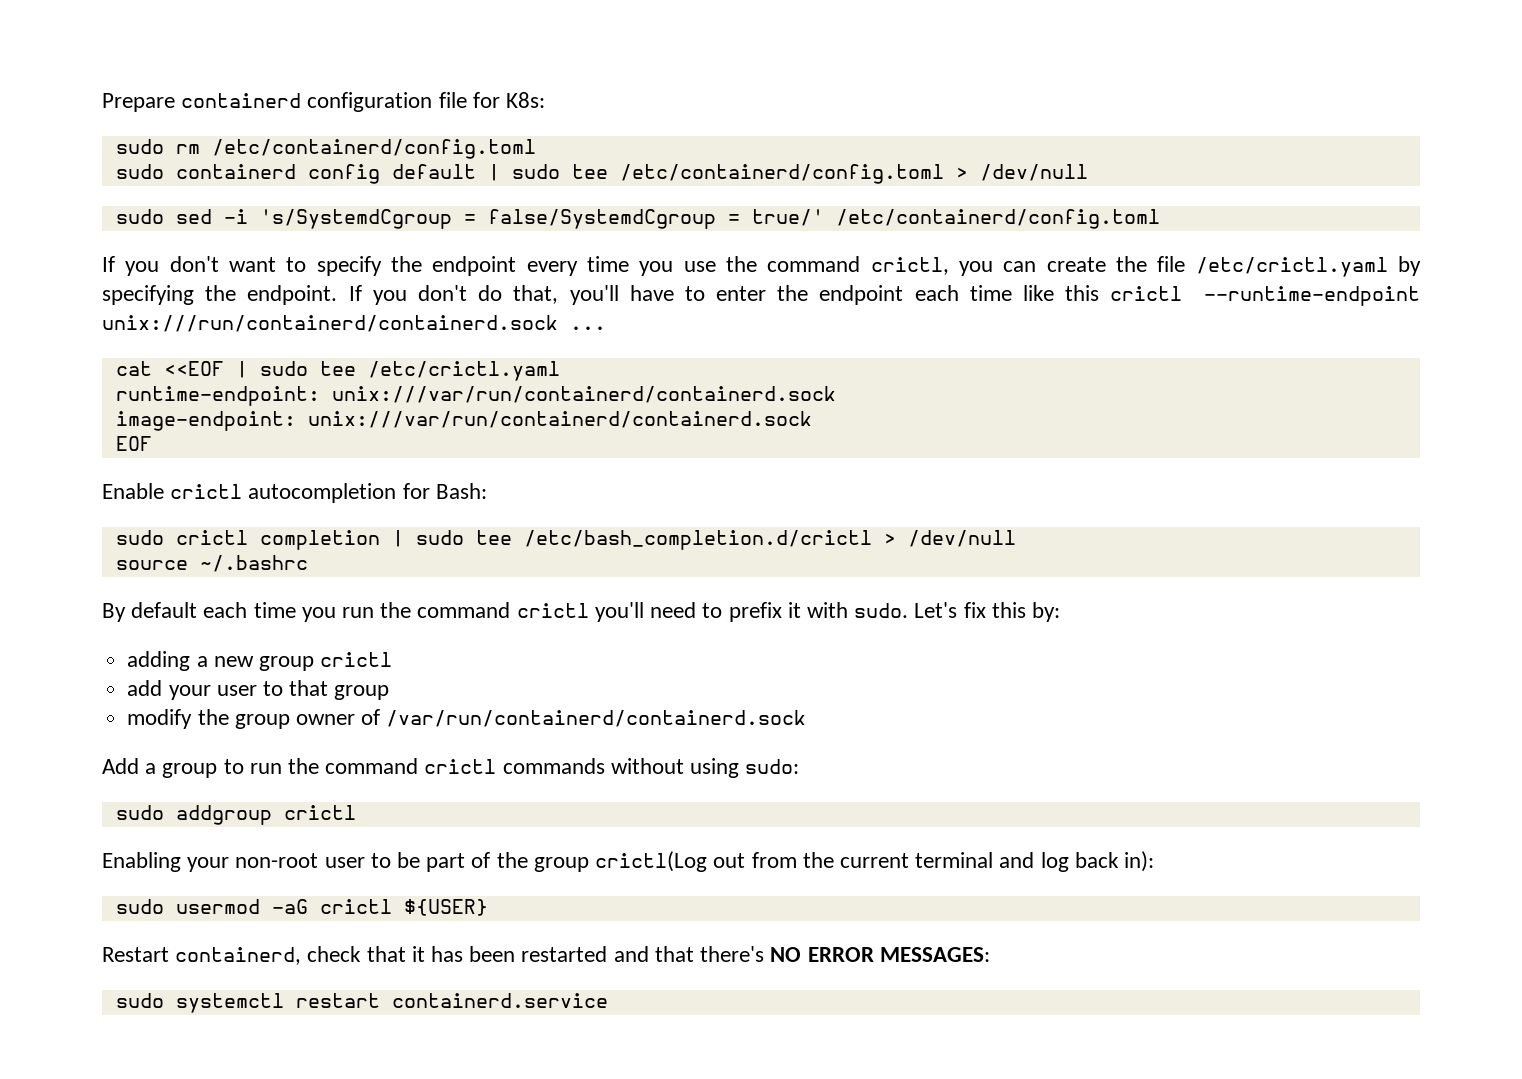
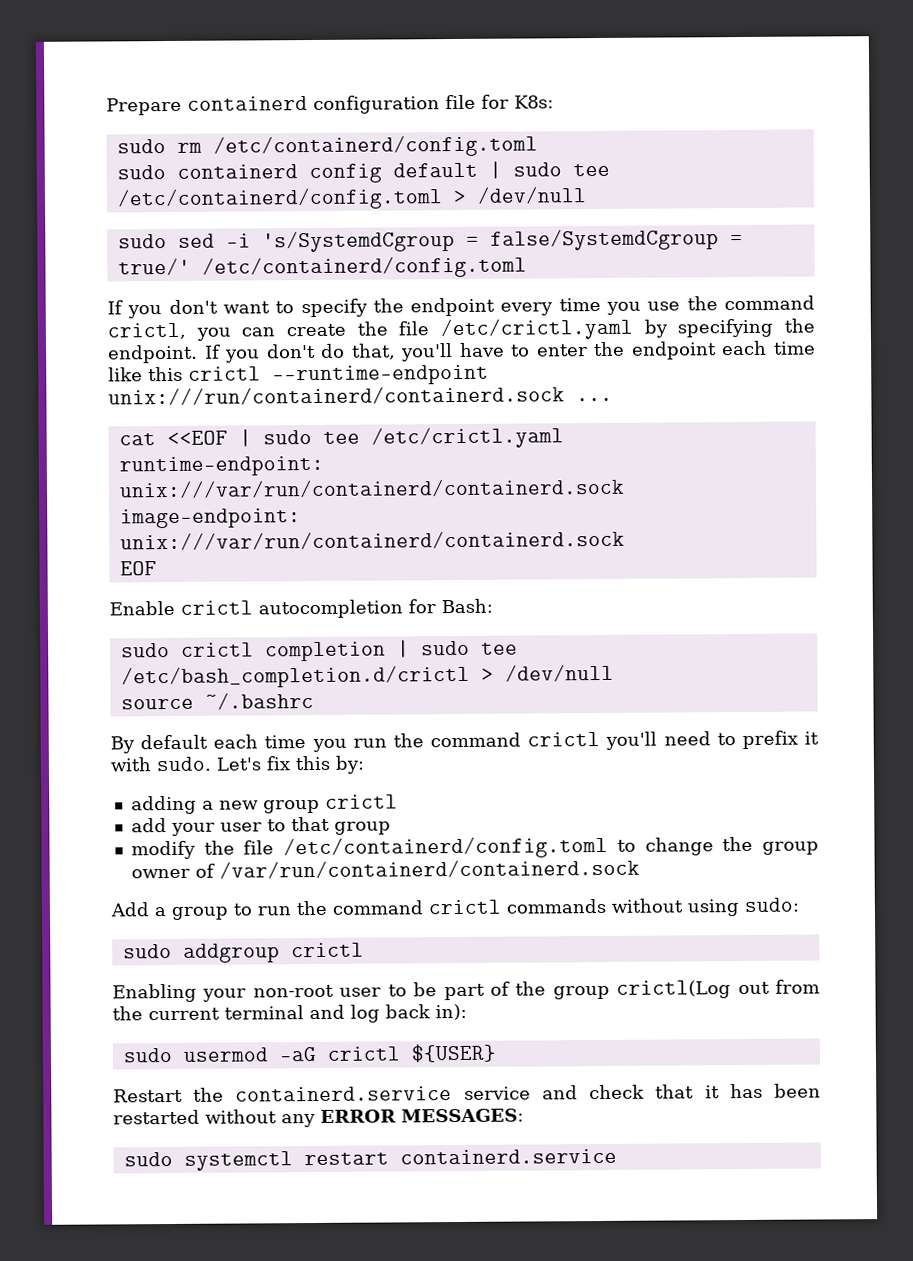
- modify the group owner of /var/run/containerd/containerd.sock
+ modify the file /etc/containerd/config.toml to change the group owner of /var/run/containerd/containerd.sock
- Restart containerd, check that it has been restarted and that there's NO ERROR MESSAGES:
+ Restart the containerd.service service and check that it has been restarted without any ERROR MESSAGES:

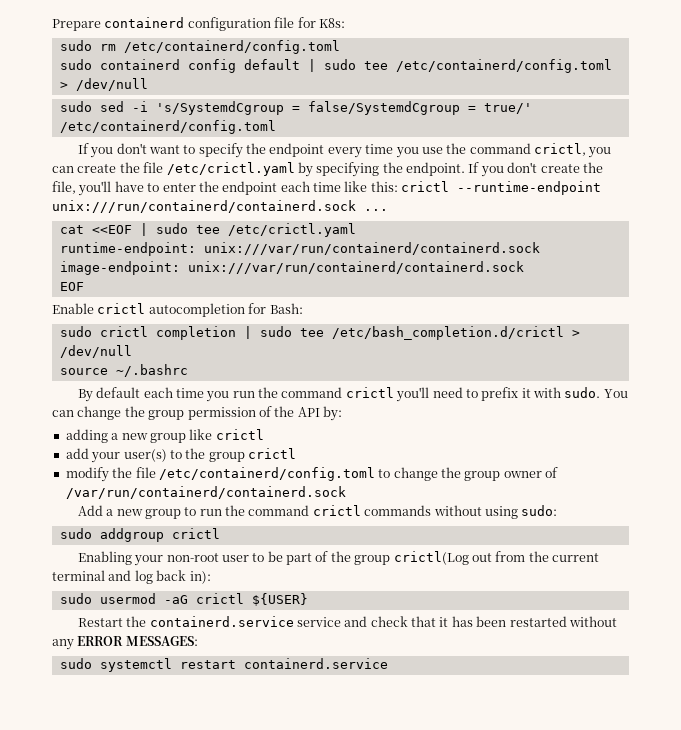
- If you don't do that, you'll have to enter the endpoint each time like this crictl --runtime-endpoint unix:///run/containerd/containerd.sock ...
+ If you don't create the file, you'll have to enter the endpoint each time like this: crictl --runtime-endpoint unix:///run/containerd/containerd.sock ...
- Let's fix this by:
+ You can change the group permission of the API by:
- adding a new group crictl
+ adding a new group like crictl
- add your user to that group
+ add your user(s) to the group crictl
- Add a group to run the command crictl commands without using sudo:
+ Add a new group to run the command crictl commands without using sudo:

